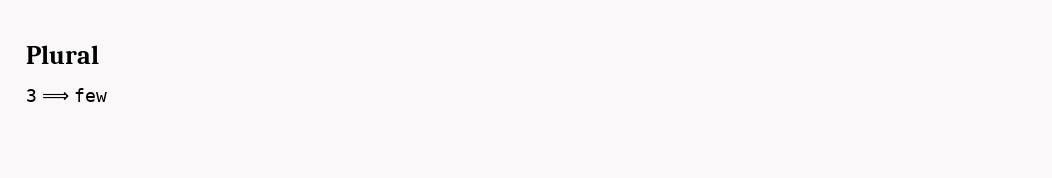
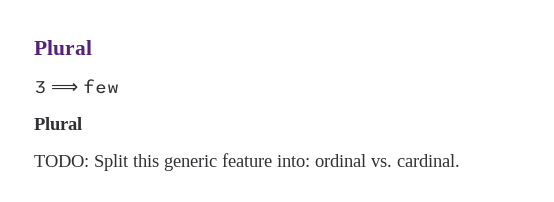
  3 ⟹ few
+ Plural
+ TODO: Split this generic feature into: ordinal vs. cardinal.

